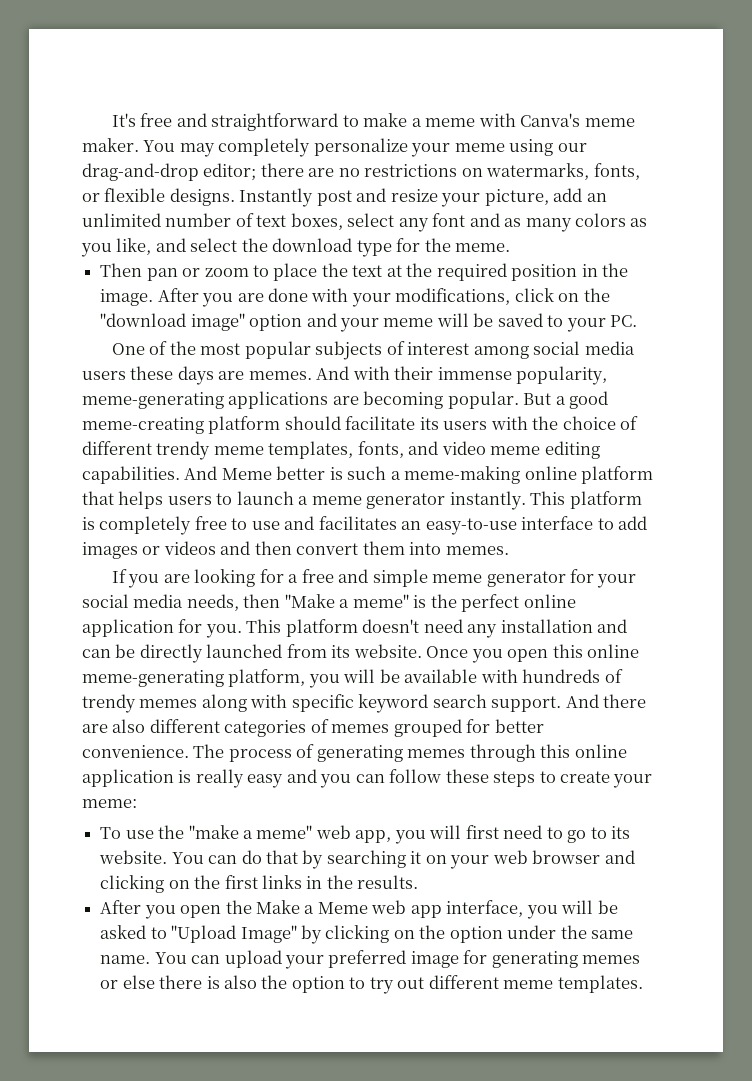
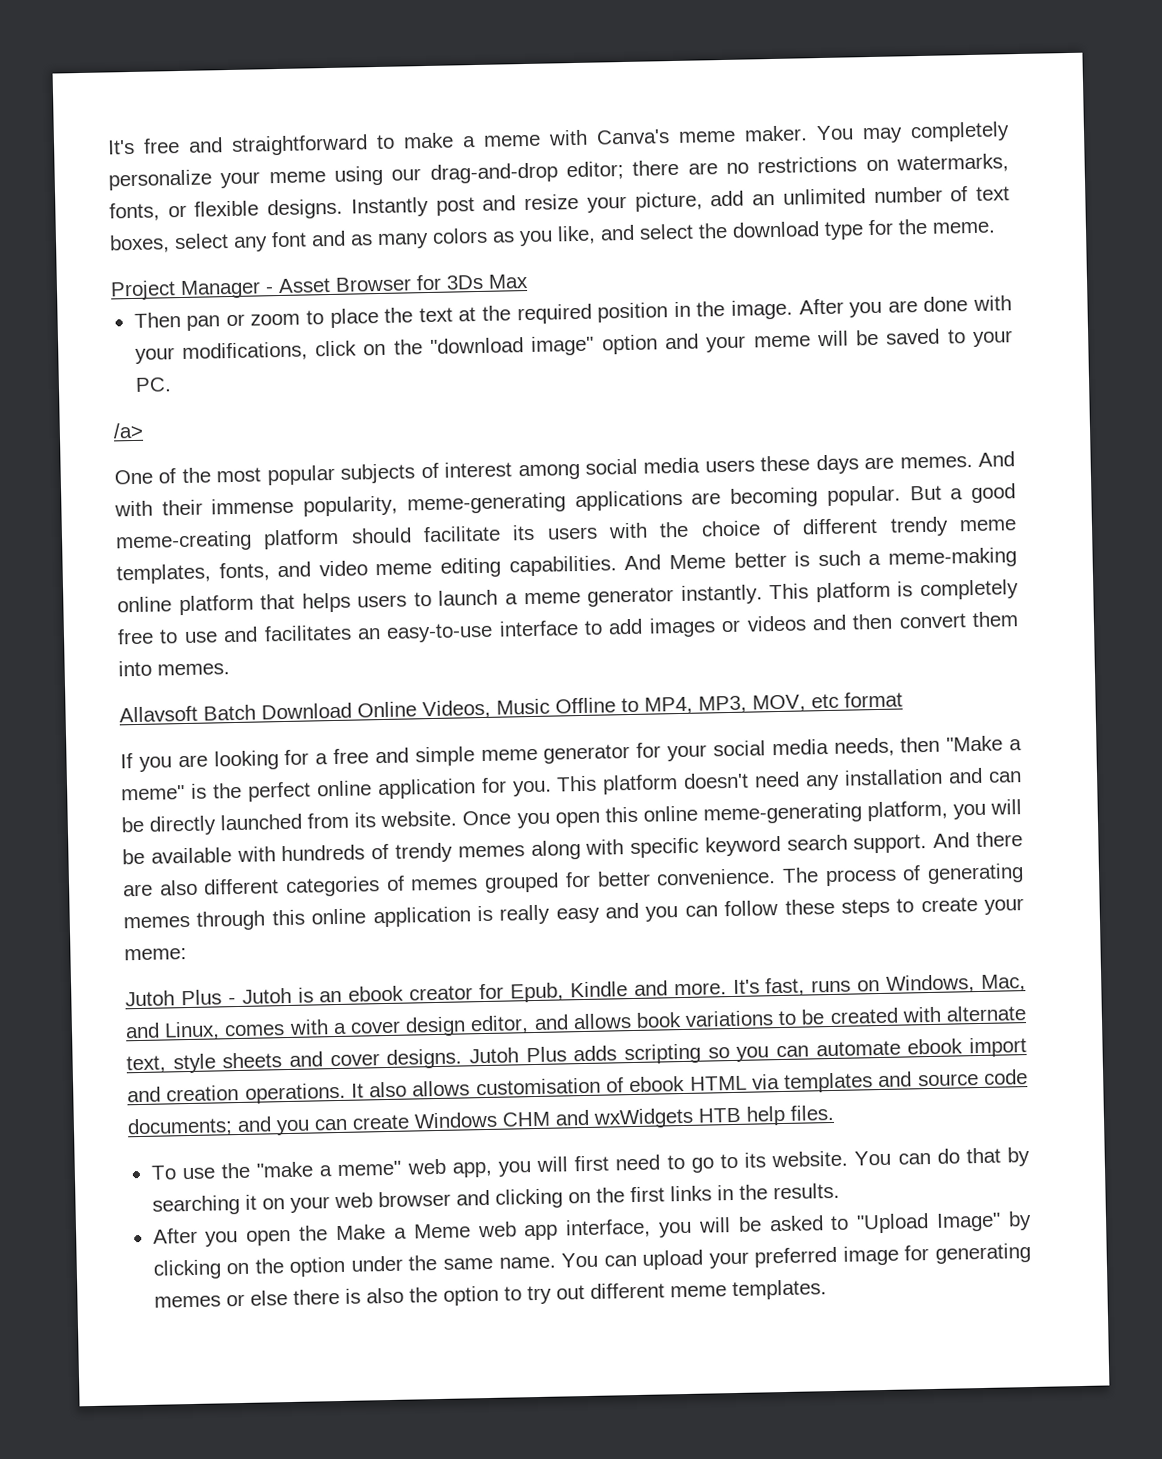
+ Project Manager - Asset Browser for 3Ds Max
+ /a>
+ Allavsoft Batch Download Online Videos, Music Offline to MP4, MP3, MOV, etc format
+ Jutoh Plus - Jutoh is an ebook creator for Epub, Kindle and more. It's fast, runs on Windows, Mac, and Linux, comes with a cover design editor, and allows book variations to be created with alternate text, style sheets and cover designs. Jutoh Plus adds scripting so you can automate ebook import and creation operations. It also allows customisation of ebook HTML via templates and source code documents; and you can create Windows CHM and wxWidgets HTB help files.

